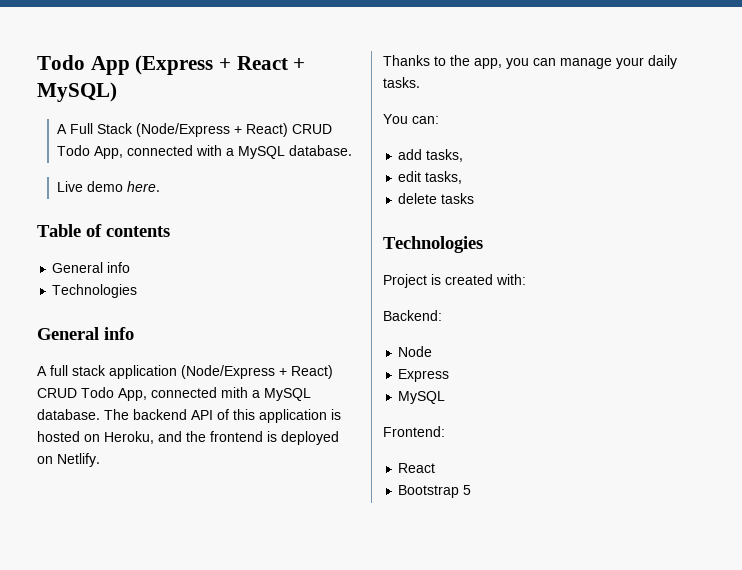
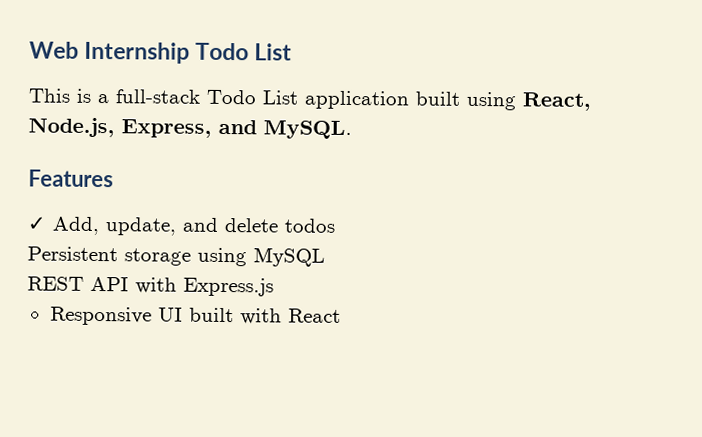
- Todo App (Express + React + MySQL)
- A Full Stack (Node/Express + React) CRUD Todo App, connected with a MySQL database.
- Live demo here.
- Table of contents
- General info
- Technologies
- General info
- A full stack application (Node/Express + React) CRUD Todo App, connected mith a MySQL database. The backend API of this application is hosted on Heroku, and the frontend is deployed on Netlify.
- Thanks to the app, you can manage your daily tasks.
- You can:
- add tasks,
- edit tasks,
- delete tasks
- Technologies
- Project is created with:
- Backend:
- Node
- Express
- MySQL
- Frontend:
- React
- Bootstrap 5
+ Web Internship Todo List
+ This is a full-stack Todo List application built using React, Node.js, Express, and MySQL.
+ Features
+ ✓ Add, update, and delete todos
+ Persistent storage using MySQL
+ REST API with Express.js
+ Responsive UI built with React

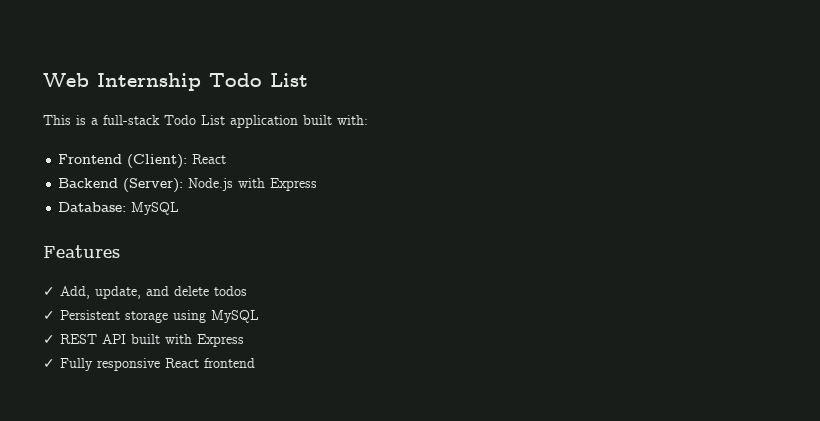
- This is a full-stack Todo List application built using React, Node.js, Express, and MySQL.
+ This is a full-stack Todo List application built with:
+ Frontend (Client): React
+ Backend (Server): Node.js with Express
+ Database: MySQL
- Persistent storage using MySQL
+ ✓ Persistent storage using MySQL
- REST API with Express.js
- Responsive UI built with React
+ ✓ REST API built with Express
+ ✓ Fully responsive React frontend

